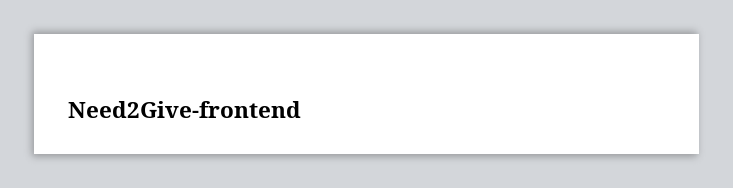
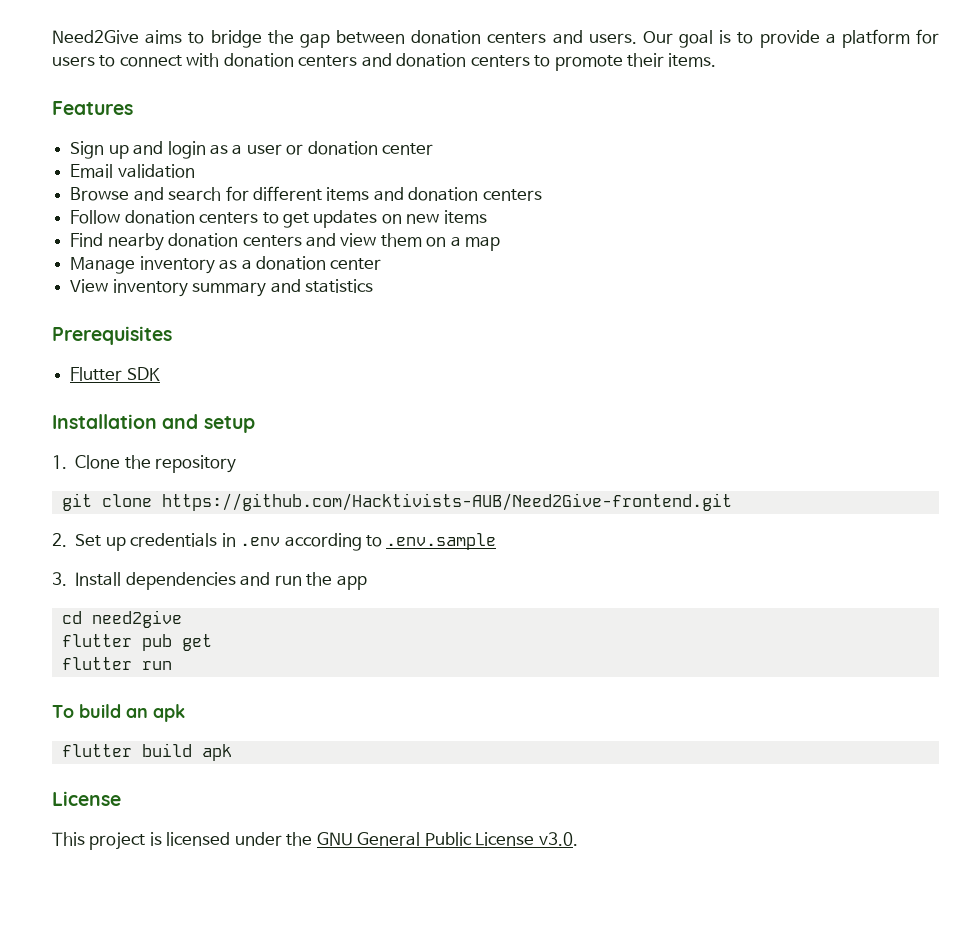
- Need2Give-frontend
+ Need2Give aims to bridge the gap between donation centers and users. Our goal is to provide a platform for users to connect with donation centers and donation centers to promote their items.
+ Features
+ Sign up and login as a user or donation center
+ Email validation
+ Browse and search for different items and donation centers
+ Follow donation centers to get updates on new items
+ Find nearby donation centers and view them on a map
+ Manage inventory as a donation center
+ View inventory summary and statistics
+ Prerequisites
+ Flutter SDK
+ Installation and setup
+ 1. Clone the repository
+ git clone https://github.com/Hacktivists-AUB/Need2Give-frontend.git
+ 2. Set up credentials in .env according to .env.sample
+ 3. Install dependencies and run the app
+ cd need2give
+ flutter pub get
+ flutter run
+ To build an apk
+ flutter build apk
+ License
+ This project is licensed under the GNU General Public License v3.0.

